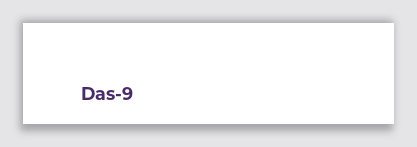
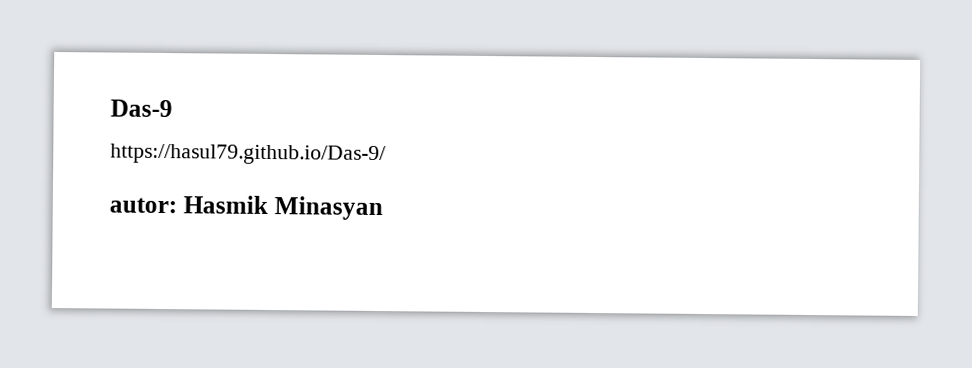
+ https://hasul79.github.io/Das-9/
+ autor: Hasmik Minasyan

